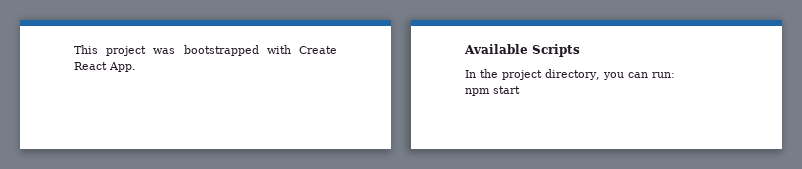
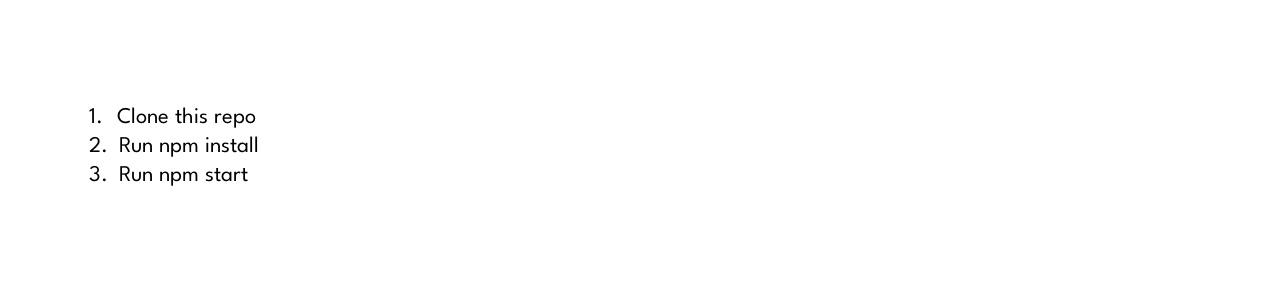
- This project was bootstrapped with Create React App.
- Available Scripts
- In the project directory, you can run:
- npm start
+ 1. Clone this repo
+ 2. Run npm install
+ 3. Run npm start

